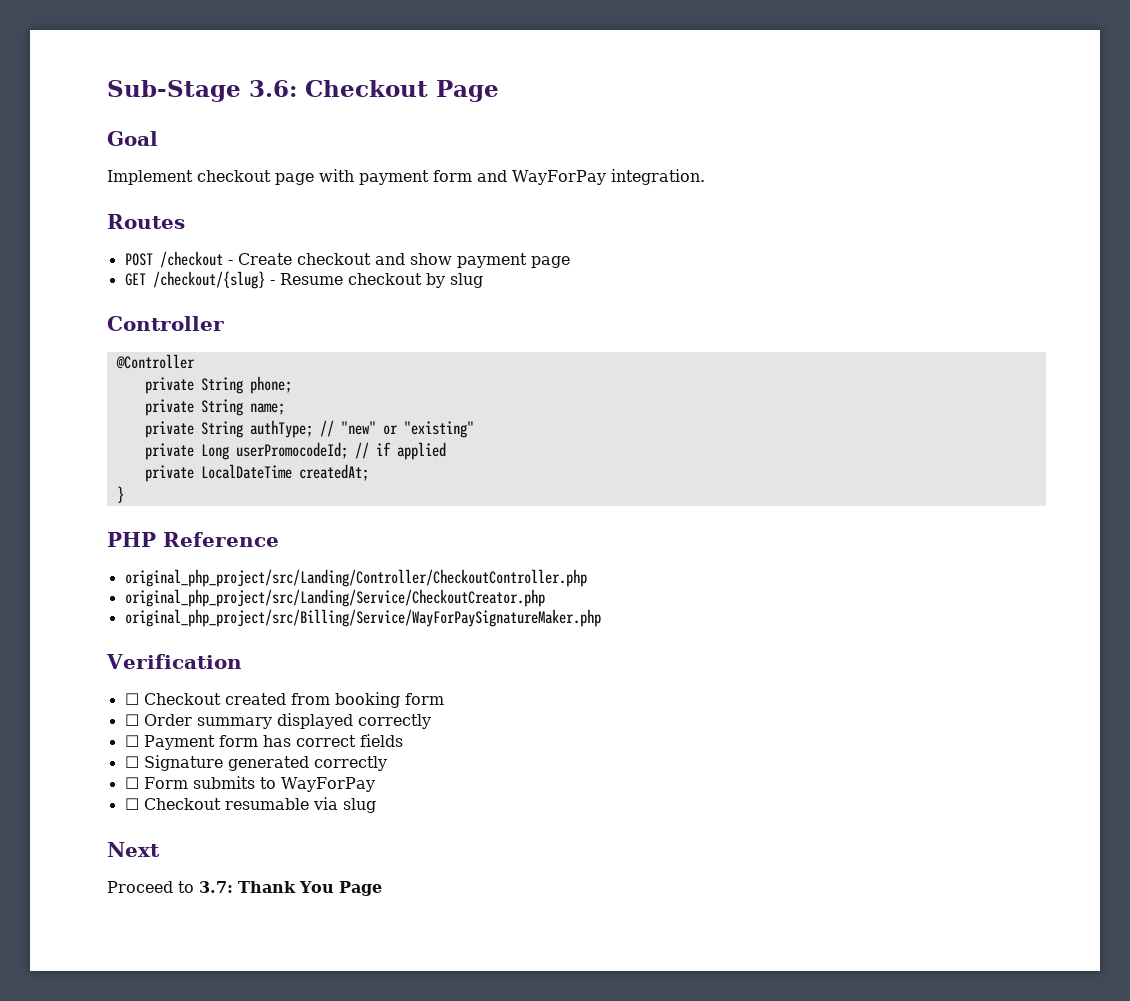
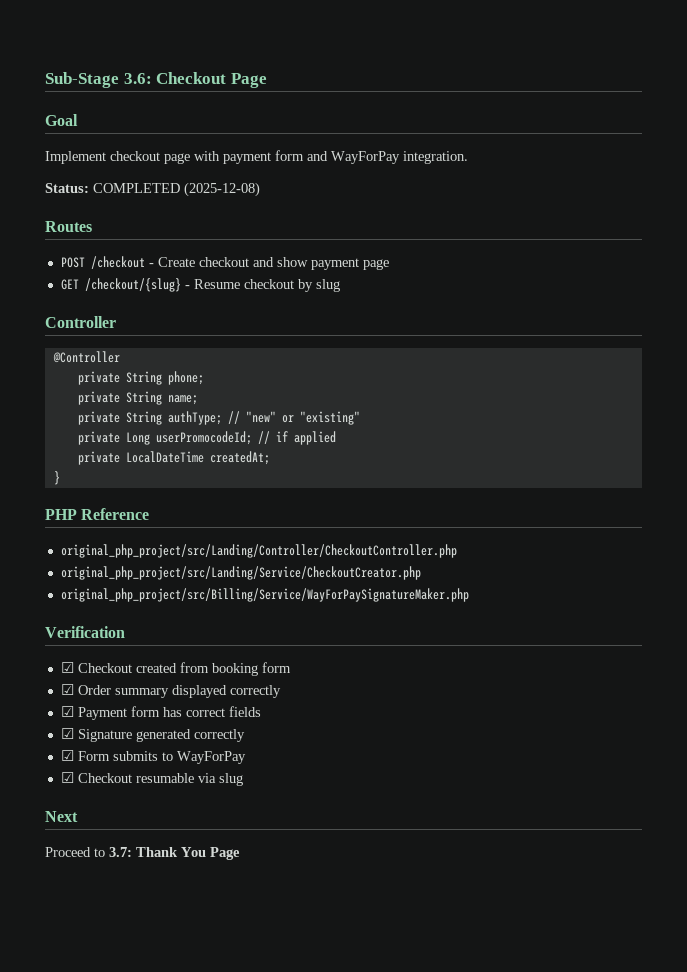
+ Status: COMPLETED (2025-12-08)
- ☐ Checkout created from booking form
+ ☑ Checkout created from booking form
- ☐ Order summary displayed correctly
+ ☑ Order summary displayed correctly
- ☐ Payment form has correct fields
+ ☑ Payment form has correct fields
- ☐ Signature generated correctly
+ ☑ Signature generated correctly
- ☐ Form submits to WayForPay
+ ☑ Form submits to WayForPay
- ☐ Checkout resumable via slug
+ ☑ Checkout resumable via slug

